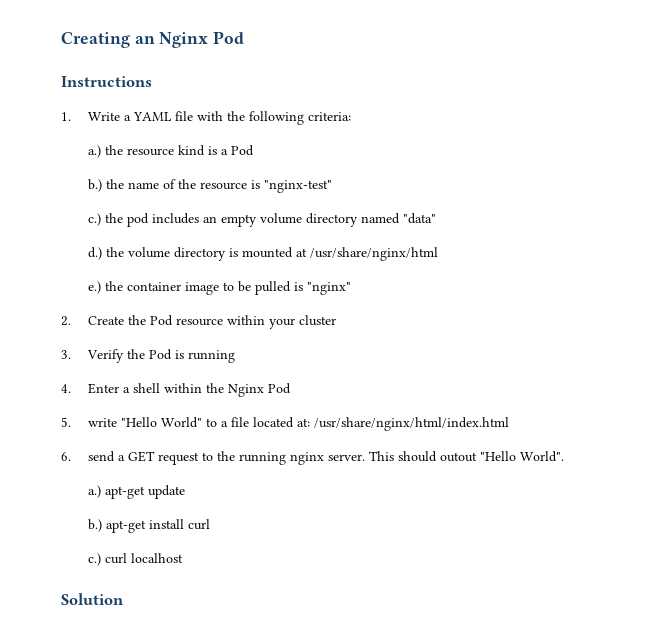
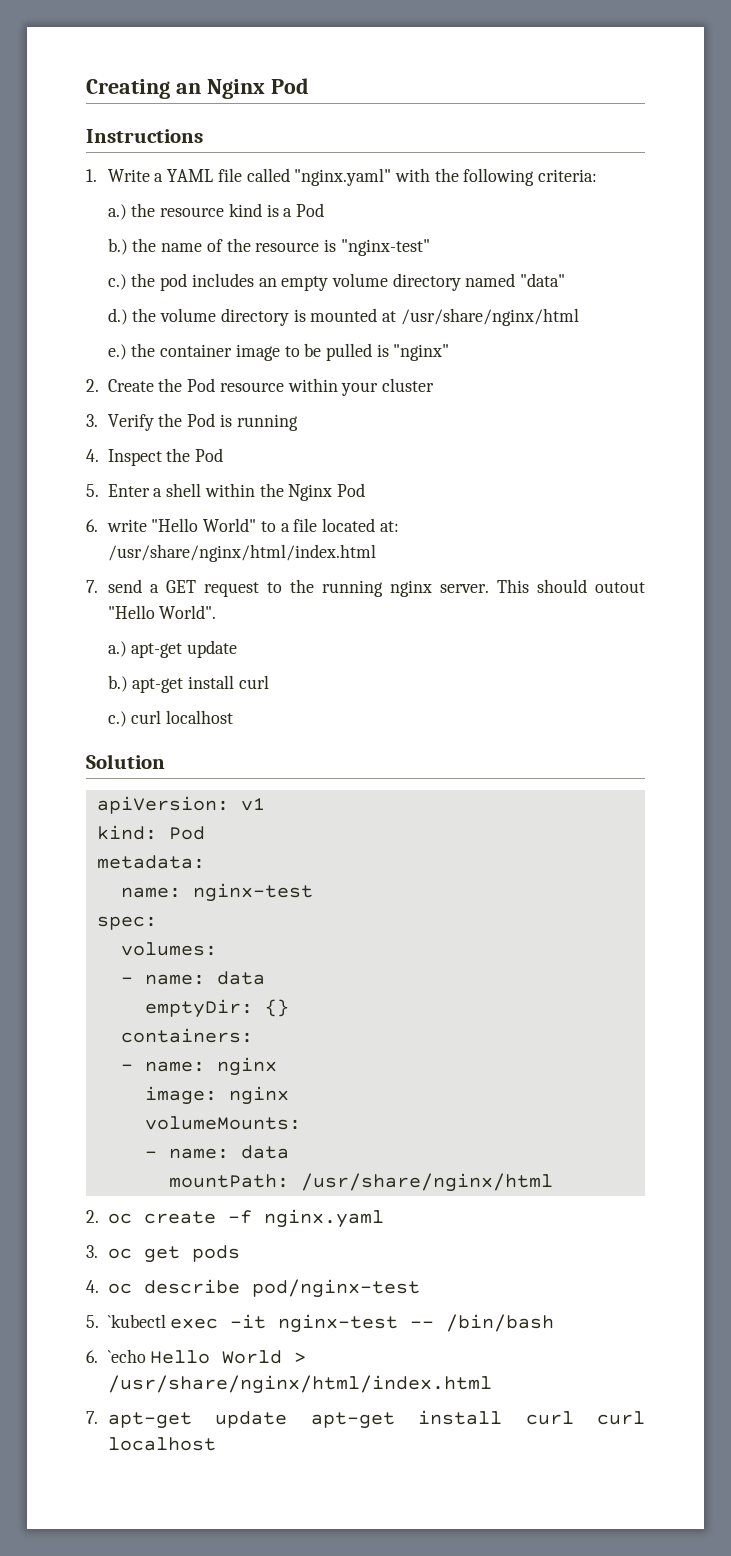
- 1. Write a YAML file with the following criteria:
+ 1. Write a YAML file called "nginx.yaml" with the following criteria:
- 4. Enter a shell within the Nginx Pod
+ 4. Inspect the Pod
+ 5. Enter a shell within the Nginx Pod
- 5. write "Hello World" to a file located at: /usr/share/nginx/html/index.html
+ 6. write "Hello World" to a file located at: /usr/share/nginx/html/index.html
- 6. send a GET request to the running nginx server.
+ 7. send a GET request to the running nginx server.
+ apiVersion: v1
+ kind: Pod
+ metadata:
+ name: nginx-test
+ spec:
+ volumes:
+ - name: data
+ emptyDir: {}
+ containers:
+ - name: nginx
+ image: nginx
+ volumeMounts:
+ - name: data
+ mountPath: /usr/share/nginx/html
+ 2. oc create -f nginx.yaml
+ 3. oc get pods
+ 4. oc describe pod/nginx-test
+ 5. `kubectl exec -it nginx-test -- /bin/bash
+ 6. `echo Hello World > /usr/share/nginx/html/index.html
+ 7. apt-get update apt-get install curl curl localhost

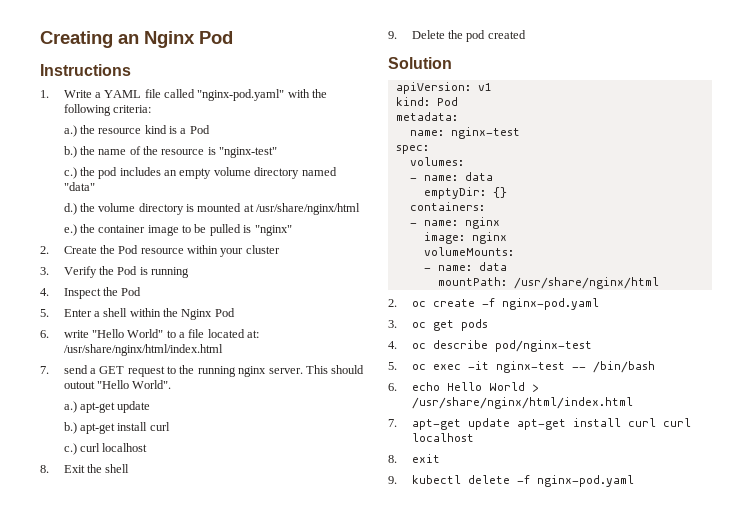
- 1. Write a YAML file called "nginx.yaml" with the following criteria:
+ 1. Write a YAML file called "nginx-pod.yaml" with the following criteria:
+ 8. Exit the shell
+ 9. Delete the pod created
- 2. oc create -f nginx.yaml
+ 2. oc create -f nginx-pod.yaml
- 5. `kubectl exec -it nginx-test -- /bin/bash
+ 5. oc exec -it nginx-test -- /bin/bash
- 6. `echo Hello World > /usr/share/nginx/html/index.html
+ 6. echo Hello World > /usr/share/nginx/html/index.html
+ 8. exit
+ 9. kubectl delete -f nginx-pod.yaml

